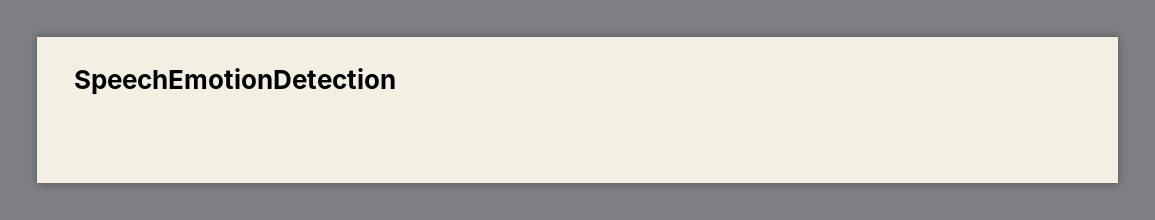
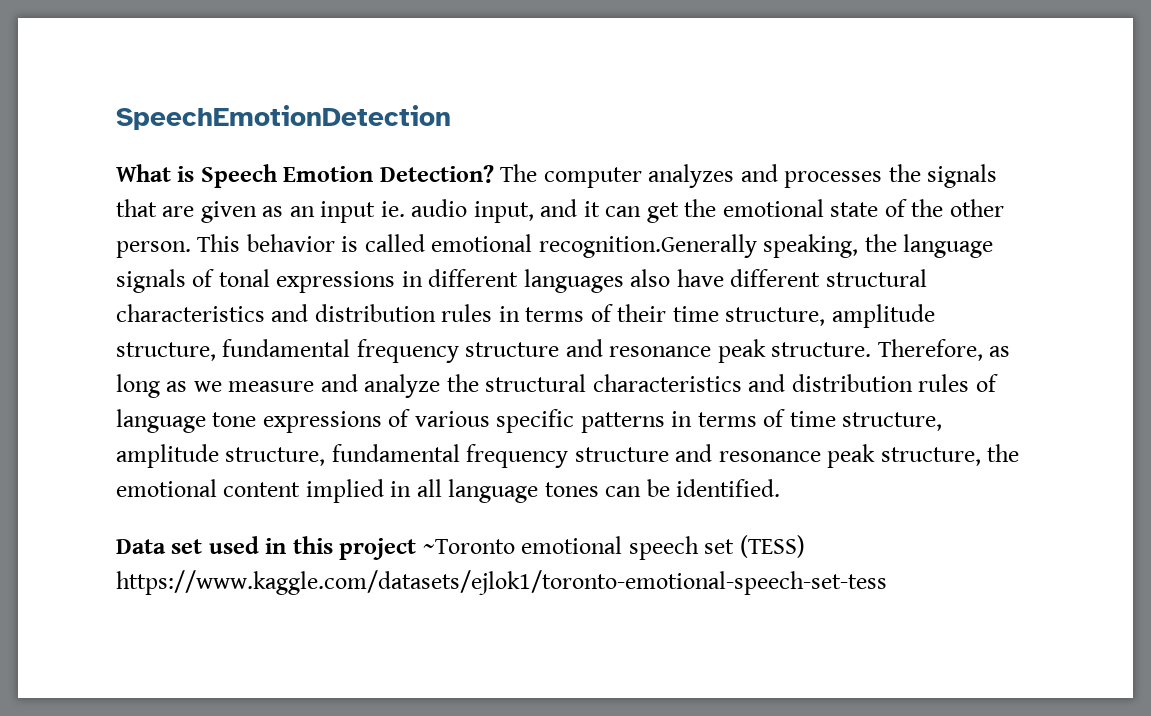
+ What is Speech Emotion Detection? The computer analyzes and processes the signals that are given as an input ie. audio input, and it can get the emotional state of the other person. This behavior is called emotional recognition.Generally speaking, the language signals of tonal expressions in different languages also have different structural characteristics and distribution rules in terms of their time structure, amplitude structure, fundamental frequency structure and resonance peak structure. Therefore, as long as we measure and analyze the structural characteristics and distribution rules of language tone expressions of various specific patterns in terms of time structure, amplitude structure, fundamental frequency structure and resonance peak structure, the emotional content implied in all language tones can be identified.
+ Data set used in this project ~Toronto emotional speech set (TESS) https://www.kaggle.com/datasets/ejlok1/toronto-emotional-speech-set-tess

